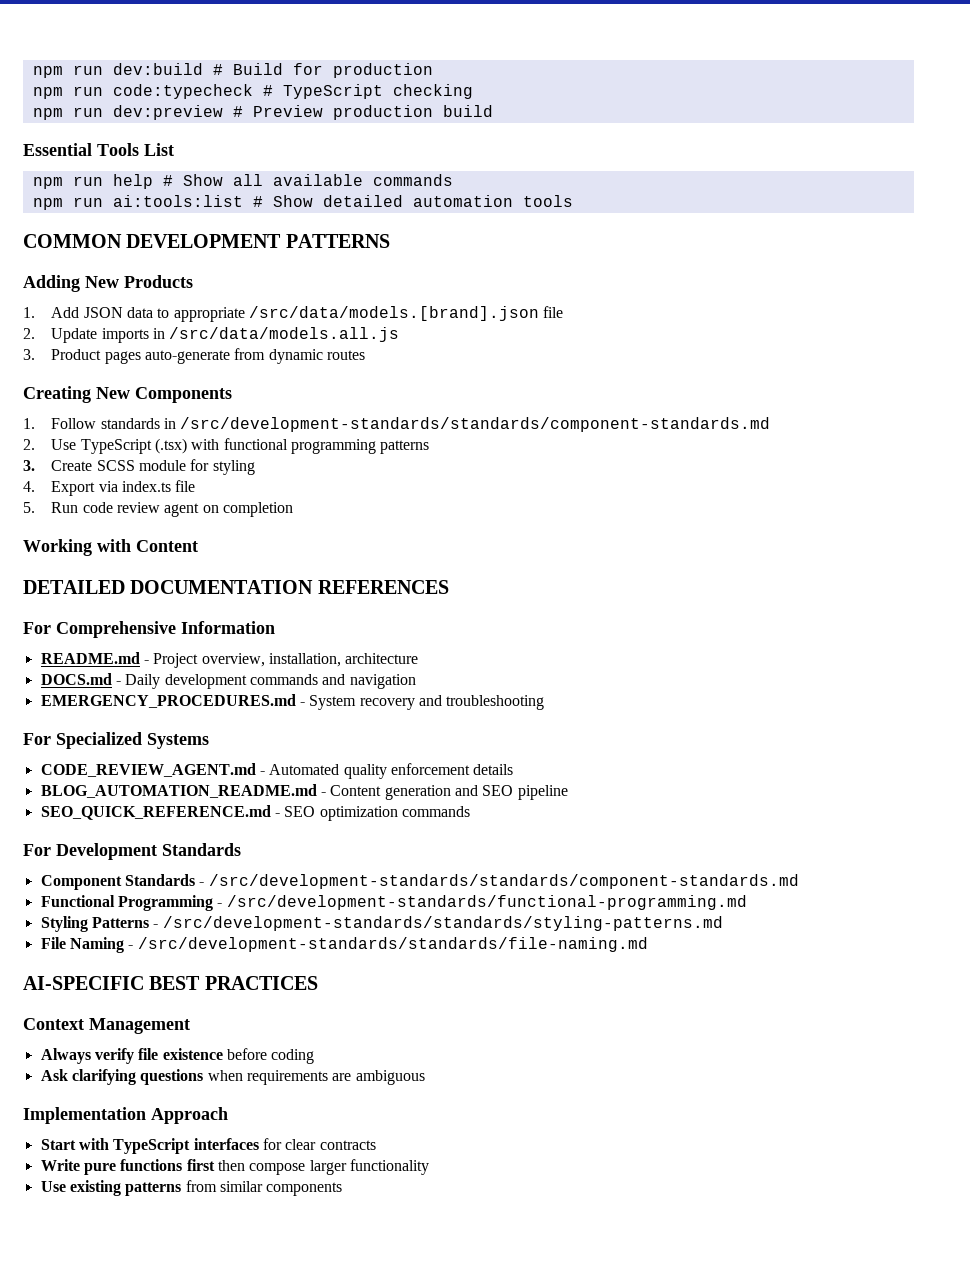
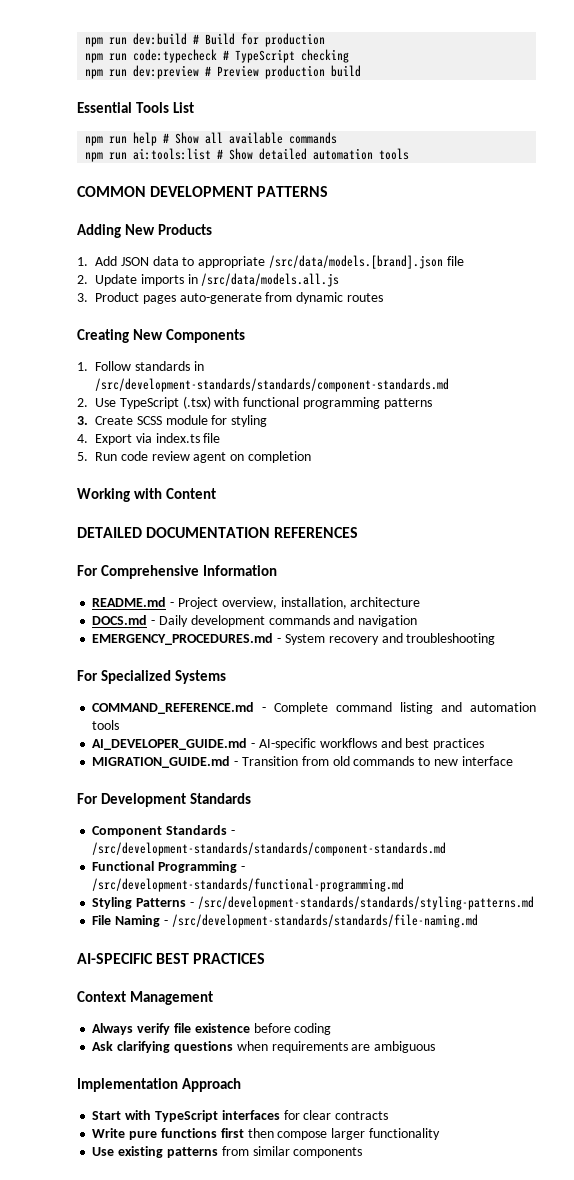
- CODE_REVIEW_AGENT.md - Automated quality enforcement details
- BLOG_AUTOMATION_README.md - Content generation and SEO pipeline
- SEO_QUICK_REFERENCE.md - SEO optimization commands
+ COMMAND_REFERENCE.md - Complete command listing and automation tools
+ AI_DEVELOPER_GUIDE.md - AI-specific workflows and best practices
+ MIGRATION_GUIDE.md - Transition from old commands to new interface

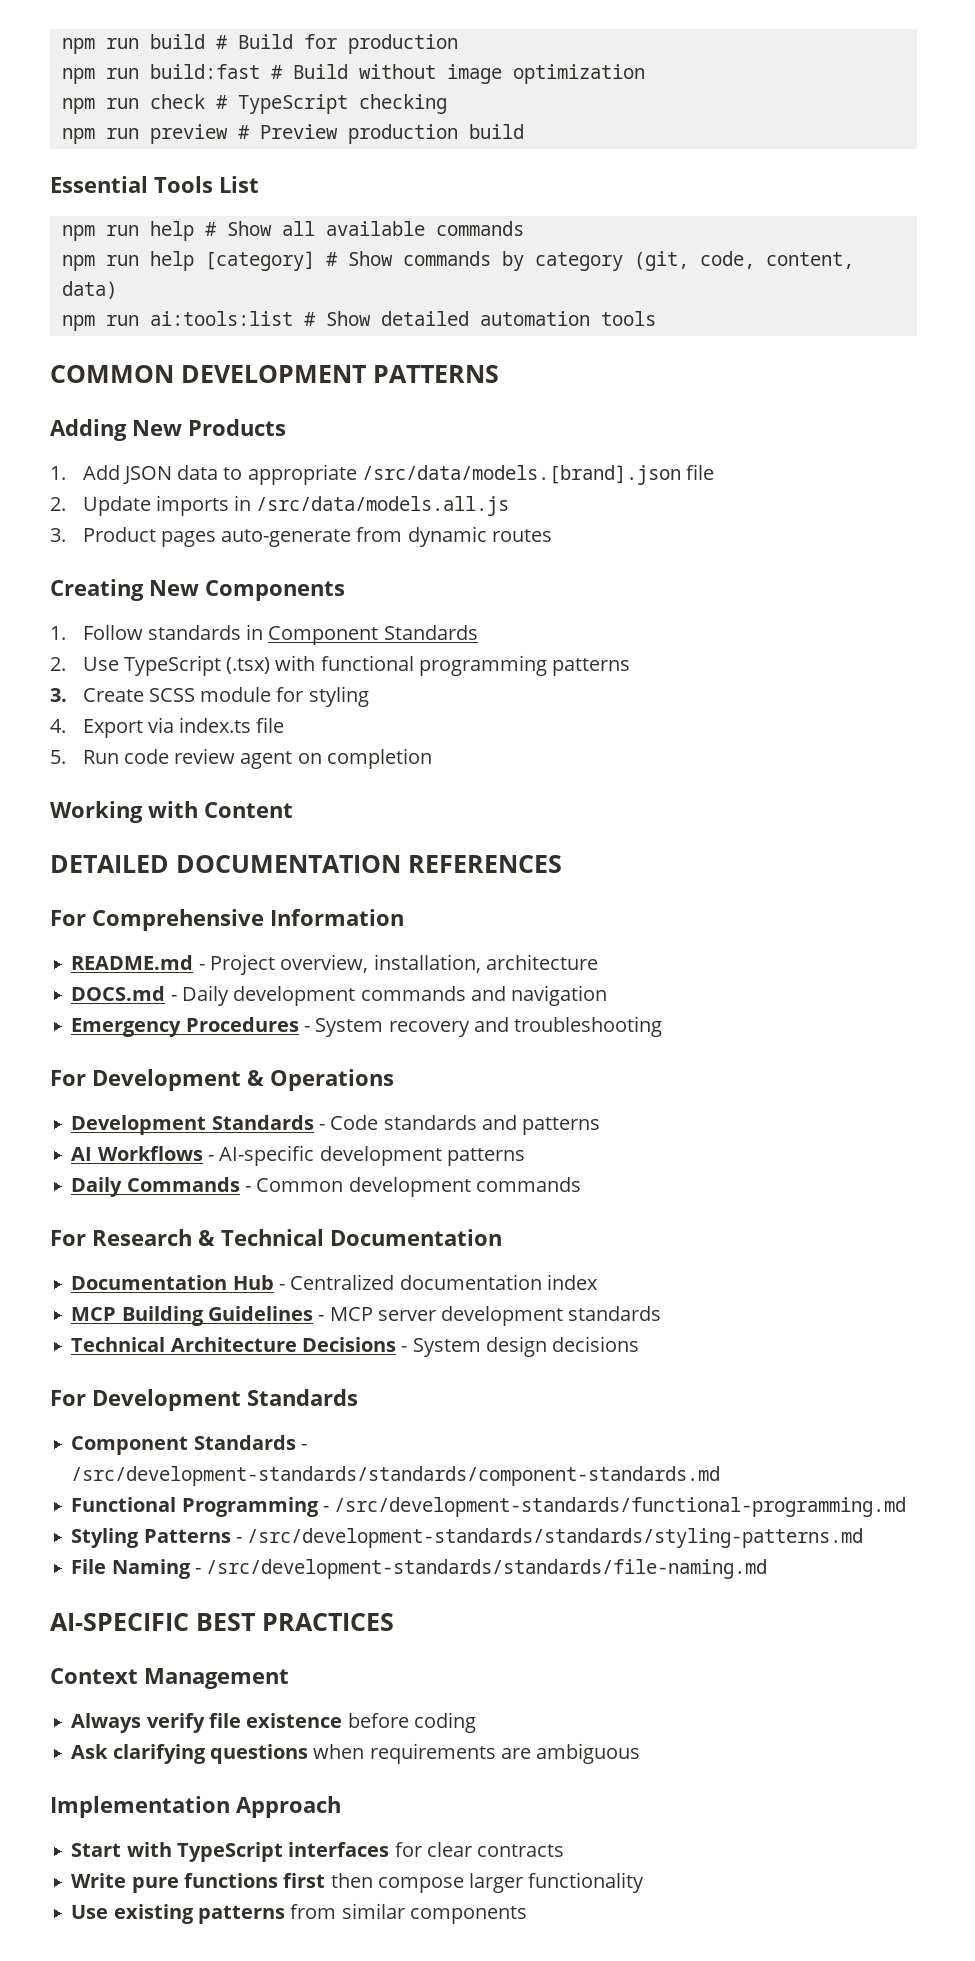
- npm run dev:build # Build for production
+ npm run build # Build for production
- npm run code:typecheck # TypeScript checking
+ npm run build:fast # Build without image optimization
+ npm run check # TypeScript checking
- npm run dev:preview # Preview production build
+ npm run preview # Preview production build
+ npm run help [category] # Show commands by category (git, code, content, data)
- 1. Follow standards in /src/development-standards/standards/component-standards.md
+ 1. Follow standards in Component Standards
- EMERGENCY_PROCEDURES.md - System recovery and troubleshooting
+ Emergency Procedures - System recovery and troubleshooting
- For Specialized Systems
- COMMAND_REFERENCE.md - Complete command listing and automation tools
- AI_DEVELOPER_GUIDE.md - AI-specific workflows and best practices
- MIGRATION_GUIDE.md - Transition from old commands to new interface
+ For Development & Operations
+ Development Standards - Code standards and patterns
+ AI Workflows - AI-specific development patterns
+ Daily Commands - Common development commands
+ For Research & Technical Documentation
+ Documentation Hub - Centralized documentation index
+ MCP Building Guidelines - MCP server development standards
+ Technical Architecture Decisions - System design decisions

